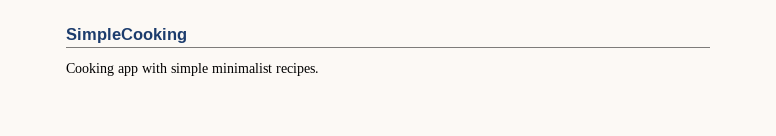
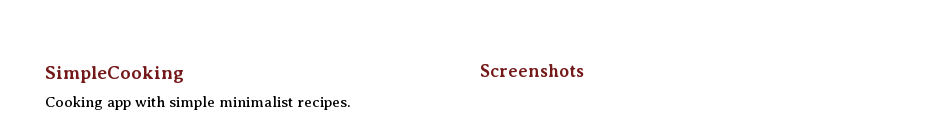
+ Screenshots

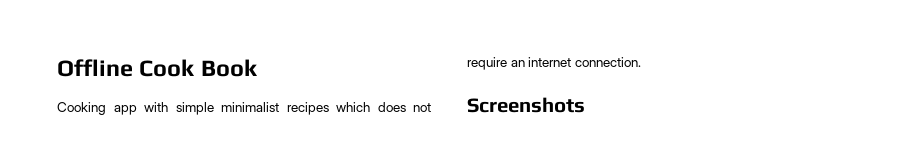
- SimpleCooking
+ Offline Cook Book
- Cooking app with simple minimalist recipes.
+ Cooking app with simple minimalist recipes which does not require an internet connection.

